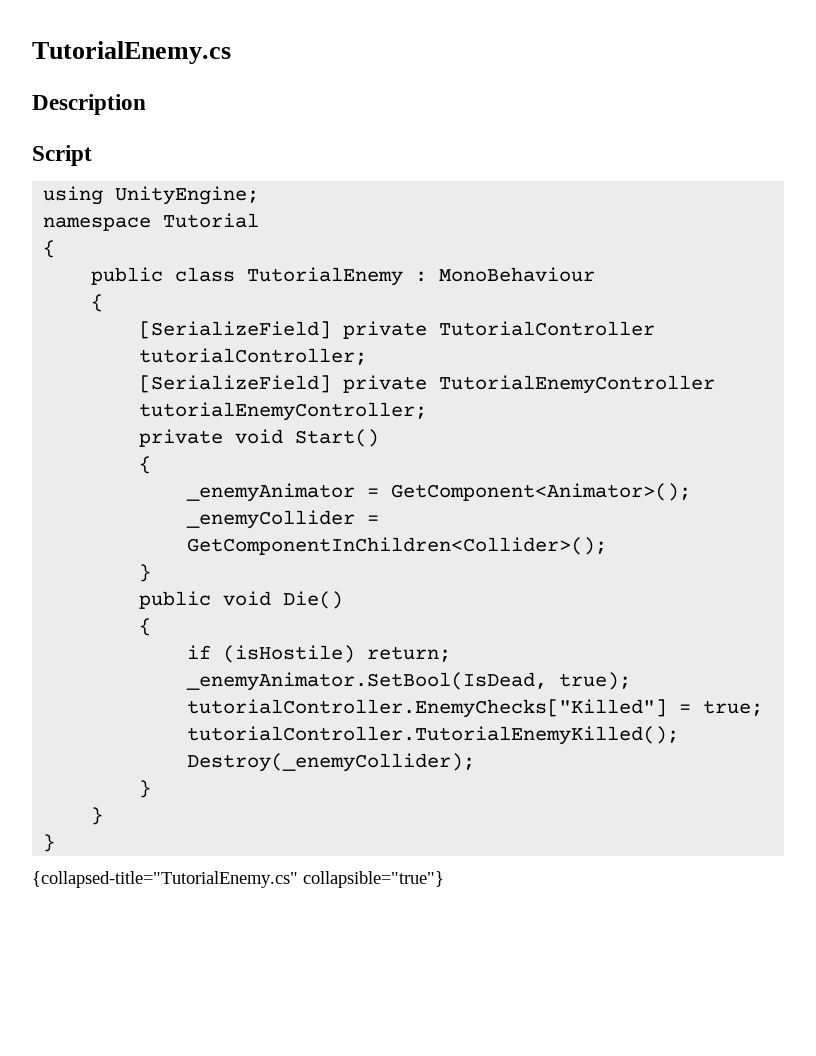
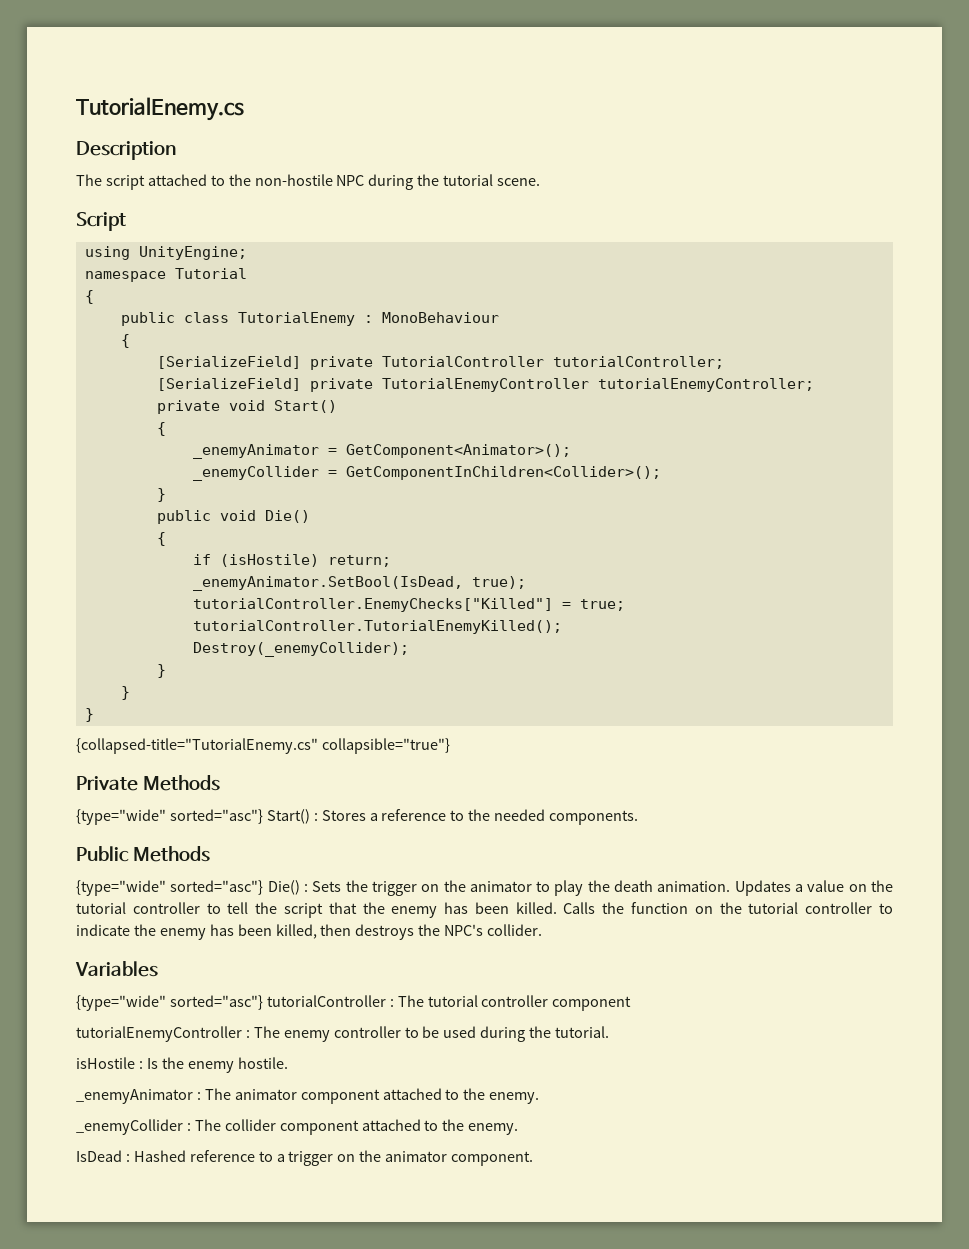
+ The script attached to the non-hostile NPC during the tutorial scene.
+ Private Methods
+ {type="wide" sorted="asc"} Start() : Stores a reference to the needed components.
+ Public Methods
+ {type="wide" sorted="asc"} Die() : Sets the trigger on the animator to play the death animation. Updates a value on the tutorial controller to tell the script that the enemy has been killed. Calls the function on the tutorial controller to indicate the enemy has been killed, then destroys the NPC's collider.
+ Variables
+ {type="wide" sorted="asc"} tutorialController : The tutorial controller component
+ tutorialEnemyController : The enemy controller to be used during the tutorial.
+ isHostile : Is the enemy hostile.
+ _enemyAnimator : The animator component attached to the enemy.
+ _enemyCollider : The collider component attached to the enemy.
+ IsDead : Hashed reference to a trigger on the animator component.

